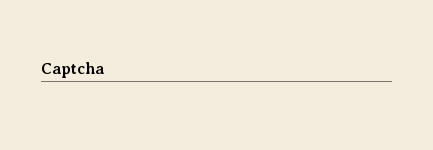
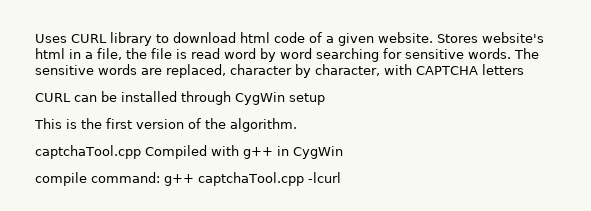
- Captcha
+ Uses CURL library to download html code of a given website. Stores website's html in a file, the file is read word by word searching for sensitive words. The sensitive words are replaced, character by character, with CAPTCHA letters
+ CURL can be installed through CygWin setup
+ This is the first version of the algorithm.
+ captchaTool.cpp Compiled with g++ in CygWin
+ compile command: g++ captchaTool.cpp -lcurl

